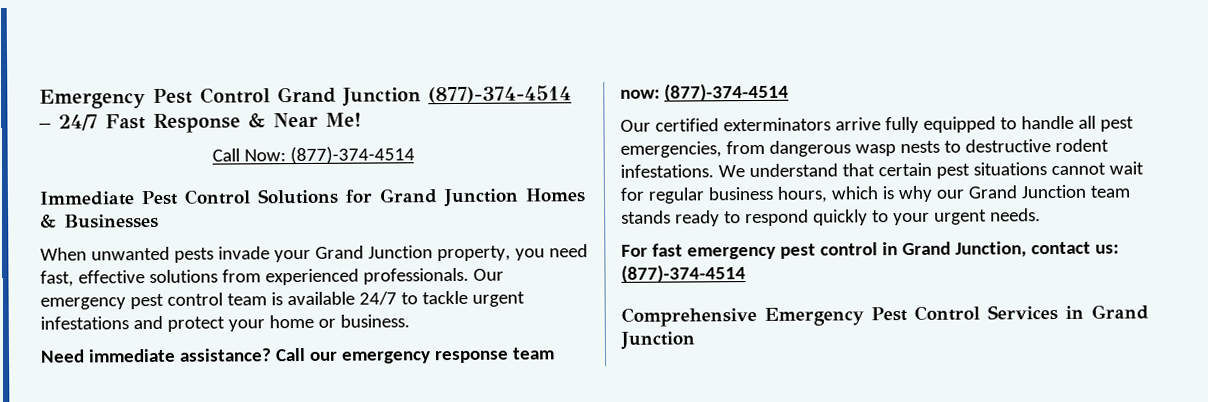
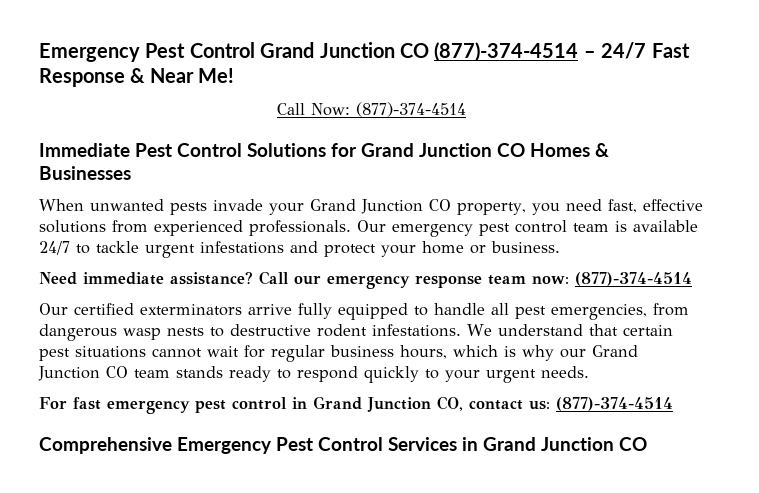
- Emergency Pest Control Grand Junction (877)-374-4514 – 24/7 Fast Response & Near Me!
+ Emergency Pest Control Grand Junction CO (877)-374-4514 – 24/7 Fast Response & Near Me!
- Immediate Pest Control Solutions for Grand Junction Homes & Businesses
+ Immediate Pest Control Solutions for Grand Junction CO Homes & Businesses
- When unwanted pests invade your Grand Junction property, you need fast, effective solutions from experienced professionals.
+ When unwanted pests invade your Grand Junction CO property, you need fast, effective solutions from experienced professionals.
- We understand that certain pest situations cannot wait for regular business hours, which is why our Grand Junction team stands ready to respond quickly to your urgent needs.
+ We understand that certain pest situations cannot wait for regular business hours, which is why our Grand Junction CO team stands ready to respond quickly to your urgent needs.
- For fast emergency pest control in Grand Junction, contact us: (877)-374-4514
+ For fast emergency pest control in Grand Junction CO, contact us: (877)-374-4514
- Comprehensive Emergency Pest Control Services in Grand Junction
+ Comprehensive Emergency Pest Control Services in Grand Junction CO

